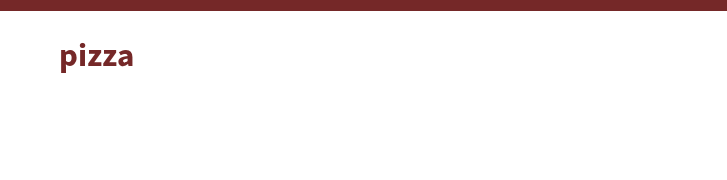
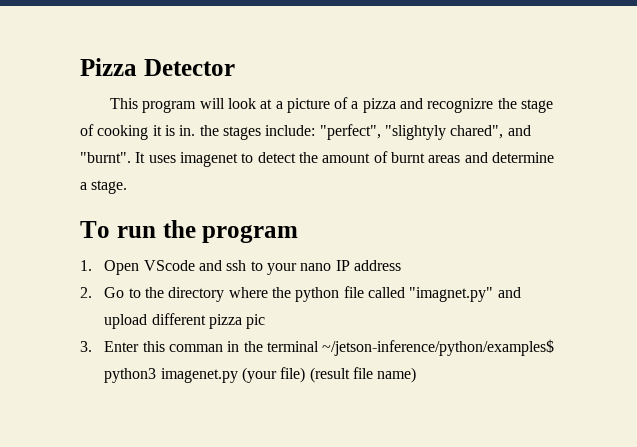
- pizza
+ Pizza Detector
+ This program will look at a picture of a pizza and recognizre the stage of cooking it is in. the stages include: "perfect", "slightyly chared", and "burnt". It uses imagenet to detect the amount of burnt areas and determine a stage.
+ To run the program
+ 1. Open VScode and ssh to your nano IP address
+ 2. Go to the directory where the python file called "imagnet.py" and upload different pizza pic
+ 3. Enter this comman in the terminal ~/jetson-inference/python/examples$ python3 imagenet.py (your file) (result file name)

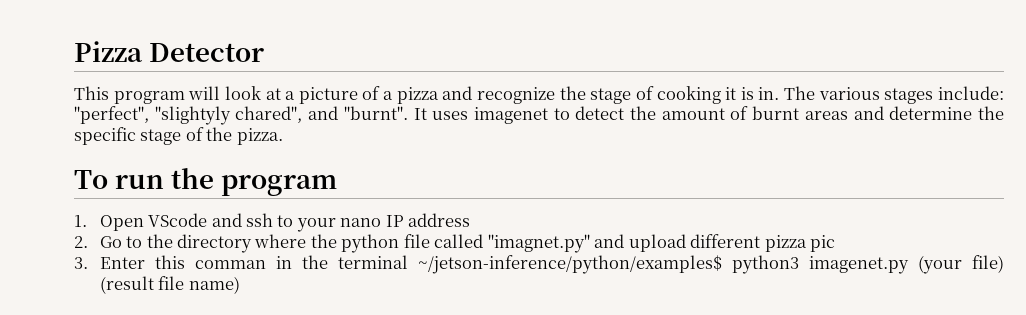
- This program will look at a picture of a pizza and recognizre the stage of cooking it is in. the stages include: "perfect", "slightyly chared", and "burnt".
+ This program will look at a picture of a pizza and recognize the stage of cooking it is in. The various stages include: "perfect", "slightyly chared", and "burnt".
- It uses imagenet to detect the amount of burnt areas and determine a stage.
+ It uses imagenet to detect the amount of burnt areas and determine the specific stage of the pizza.

